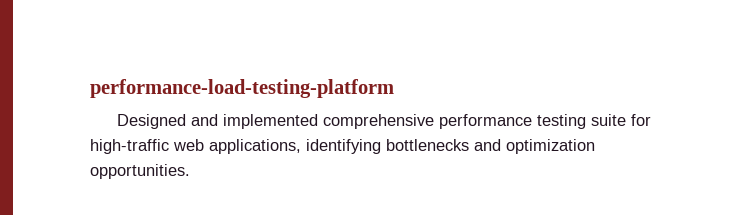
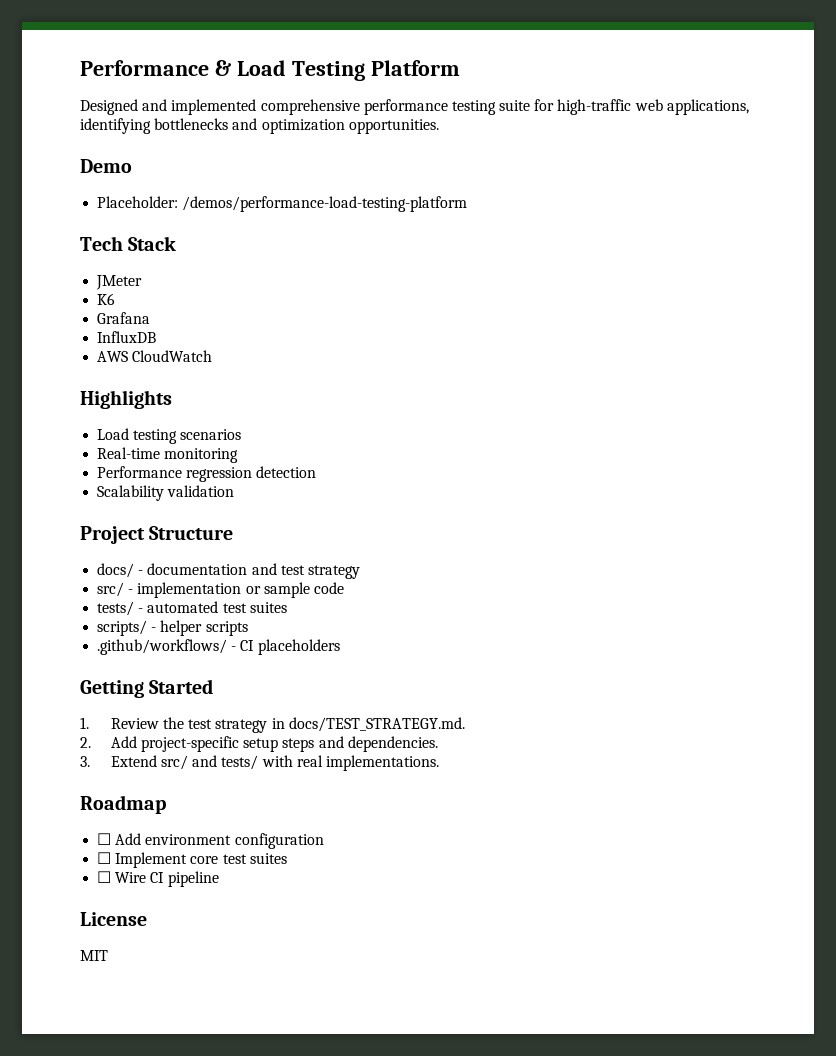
- performance-load-testing-platform
+ Performance & Load Testing Platform
+ Demo
+ Placeholder: /demos/performance-load-testing-platform
+ Tech Stack
+ JMeter
+ K6
+ Grafana
+ InfluxDB
+ AWS CloudWatch
+ Highlights
+ Load testing scenarios
+ Real-time monitoring
+ Performance regression detection
+ Scalability validation
+ Project Structure
+ docs/ - documentation and test strategy
+ src/ - implementation or sample code
+ tests/ - automated test suites
+ scripts/ - helper scripts
+ .github/workflows/ - CI placeholders
+ Getting Started
+ 1. Review the test strategy in docs/TEST_STRATEGY.md.
+ 2. Add project-specific setup steps and dependencies.
+ 3. Extend src/ and tests/ with real implementations.
+ Roadmap
+ ☐ Add environment configuration
+ ☐ Implement core test suites
+ ☐ Wire CI pipeline
+ License
+ MIT

